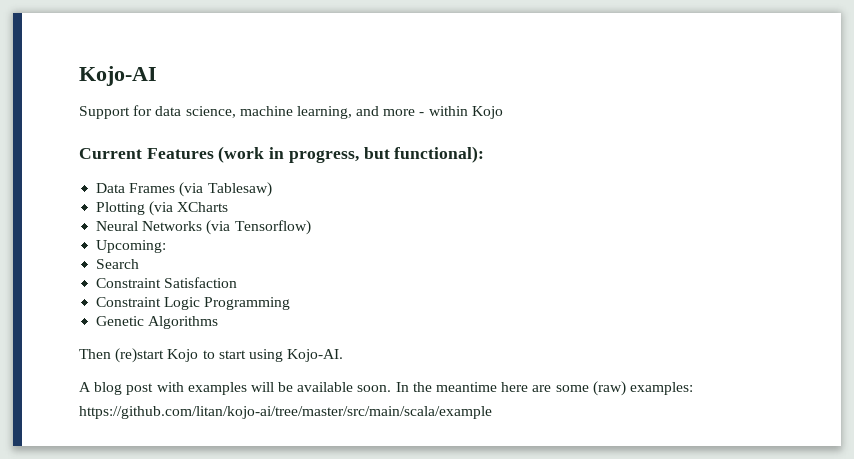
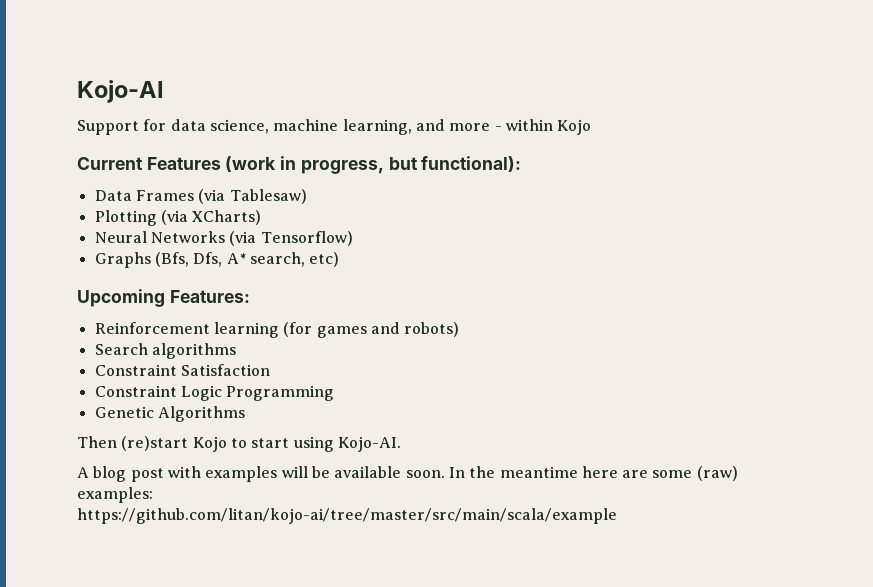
- Plotting (via XCharts
+ Plotting (via XCharts)
- Upcoming:
+ Graphs (Bfs, Dfs, A* search, etc)
+ Upcoming Features:
+ Reinforcement learning (for games and robots)
- Search
+ Search algorithms

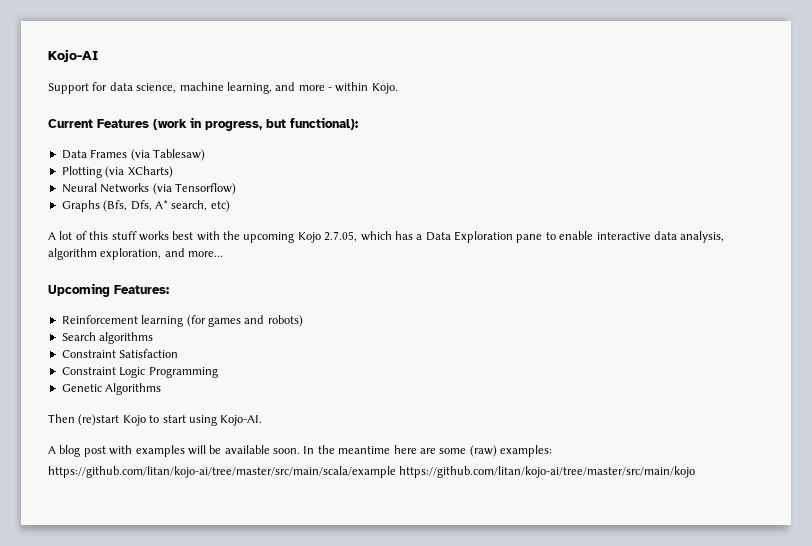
- Support for data science, machine learning, and more - within Kojo
+ Support for data science, machine learning, and more - within Kojo.
+ A lot of this stuff works best with the upcoming Kojo 2.7.05, which has a Data Exploration pane to enable interactive data analysis, algorithm exploration, and more...
- https://github.com/litan/kojo-ai/tree/master/src/main/scala/example
+ https://github.com/litan/kojo-ai/tree/master/src/main/scala/example https://github.com/litan/kojo-ai/tree/master/src/main/kojo

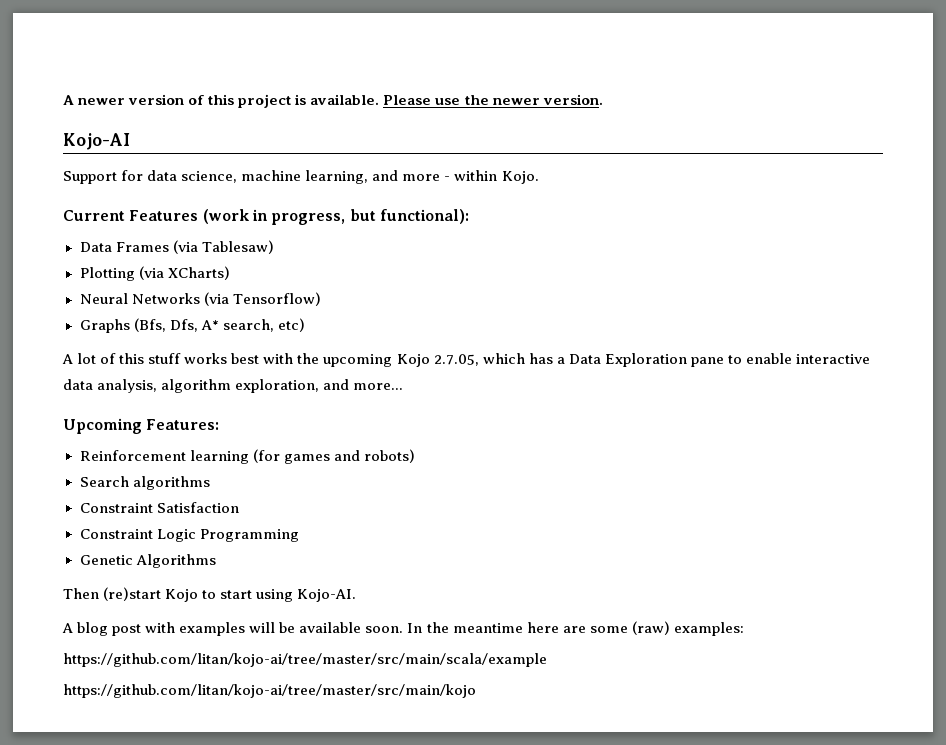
+ A newer version of this project is available. Please use the newer version.
- https://github.com/litan/kojo-ai/tree/master/src/main/scala/example https://github.com/litan/kojo-ai/tree/master/src/main/kojo
+ https://github.com/litan/kojo-ai/tree/master/src/main/scala/example
+ https://github.com/litan/kojo-ai/tree/master/src/main/kojo

